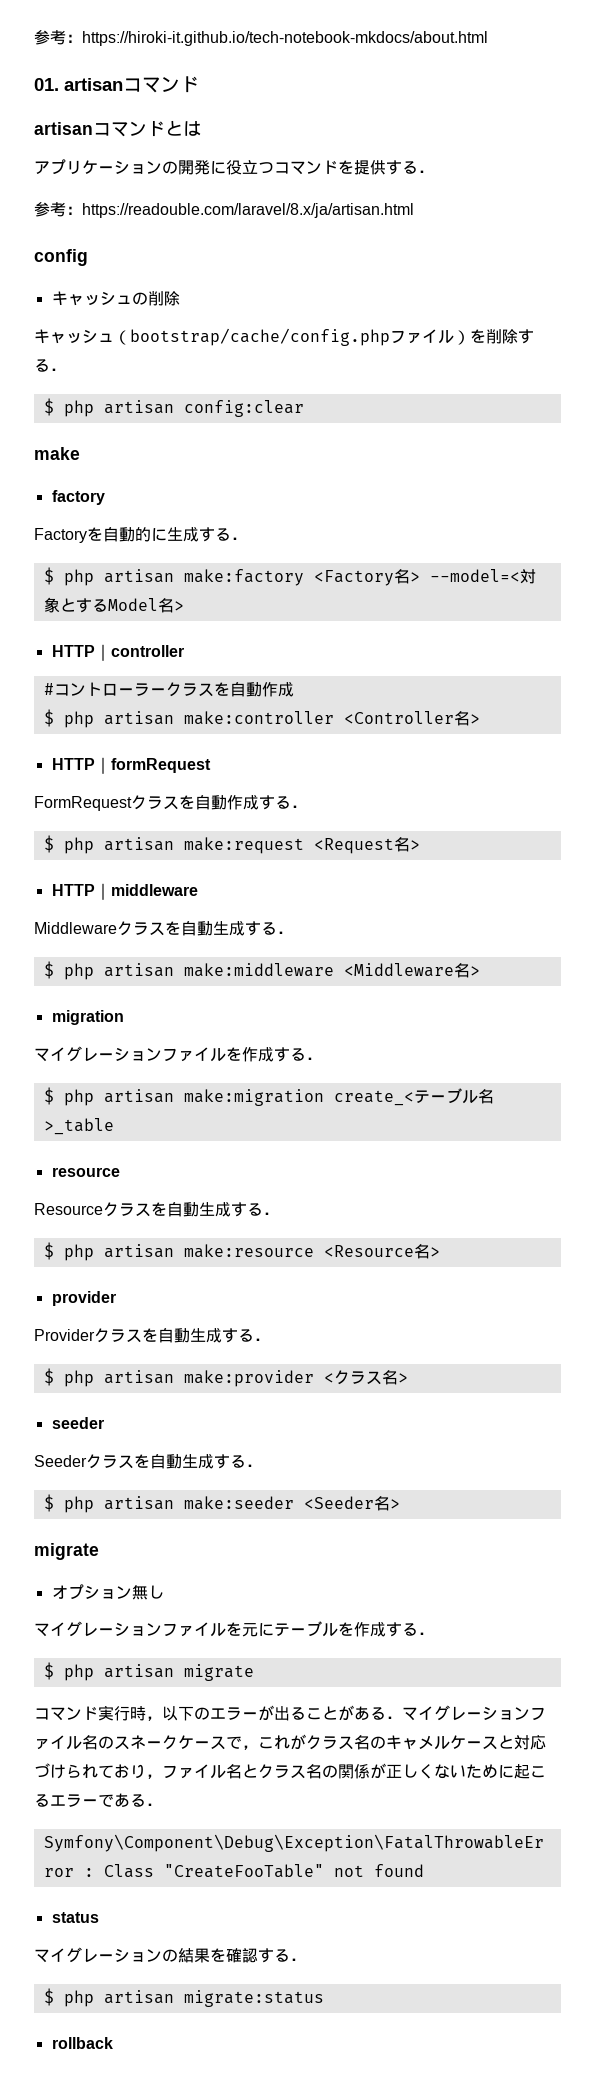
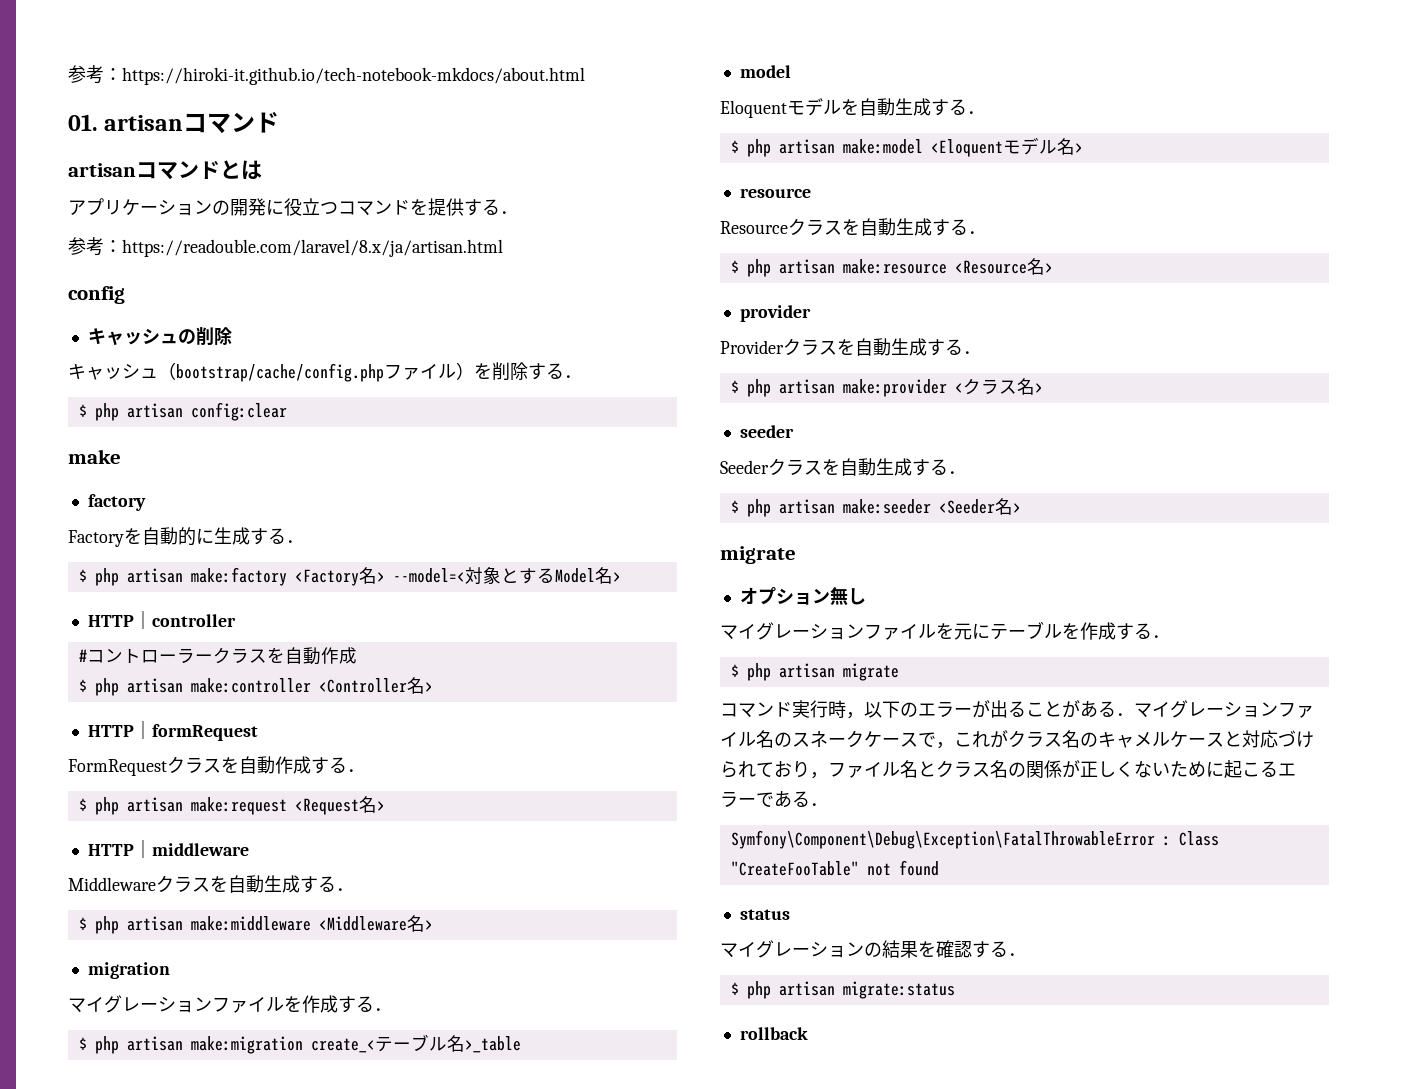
+ model
+ Eloquentモデルを自動生成する．
+ $ php artisan make:model <Eloquentモデル名>

